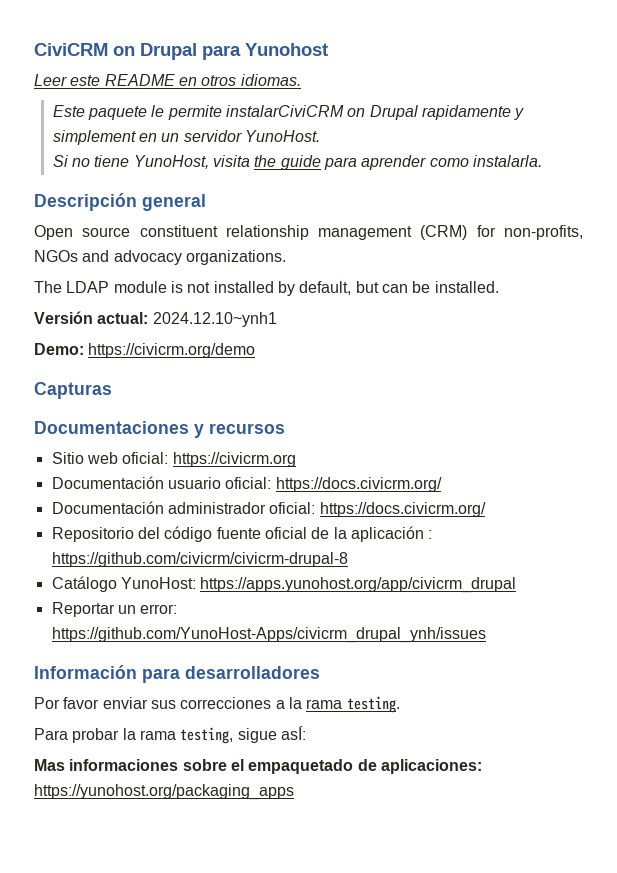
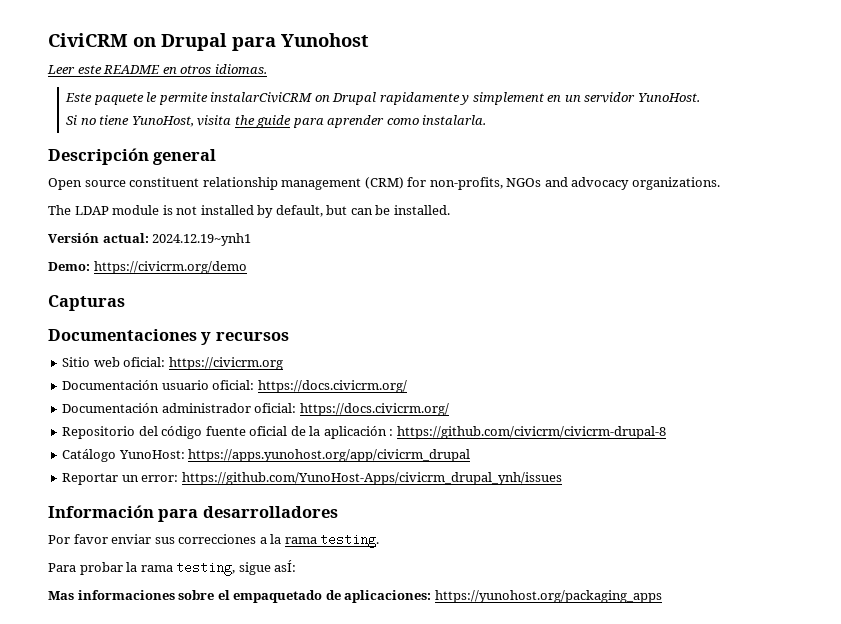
- Versión actual: 2024.12.10~ynh1
+ Versión actual: 2024.12.19~ynh1

